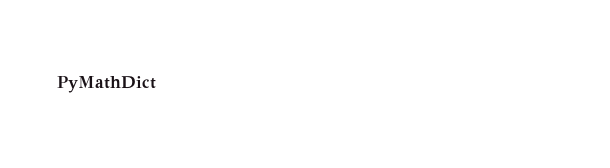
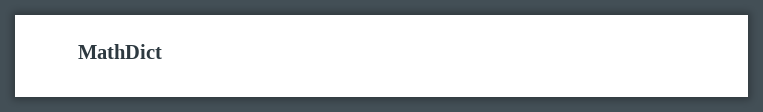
- PyMathDict
+ MathDict

